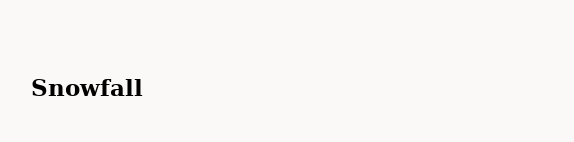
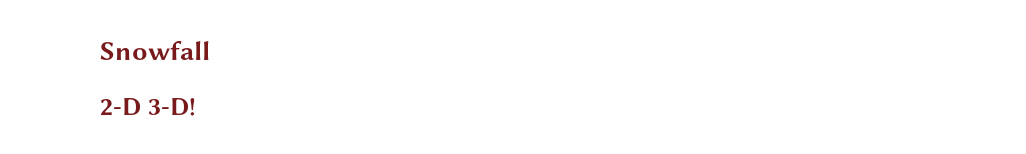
+ 2-D 3-D!

